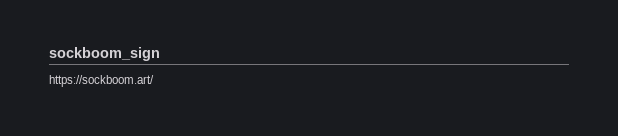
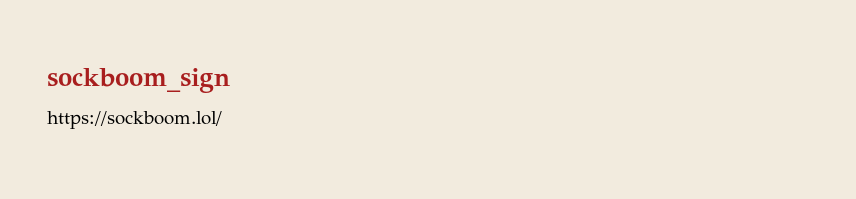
- https://sockboom.art/
+ https://sockboom.lol/

